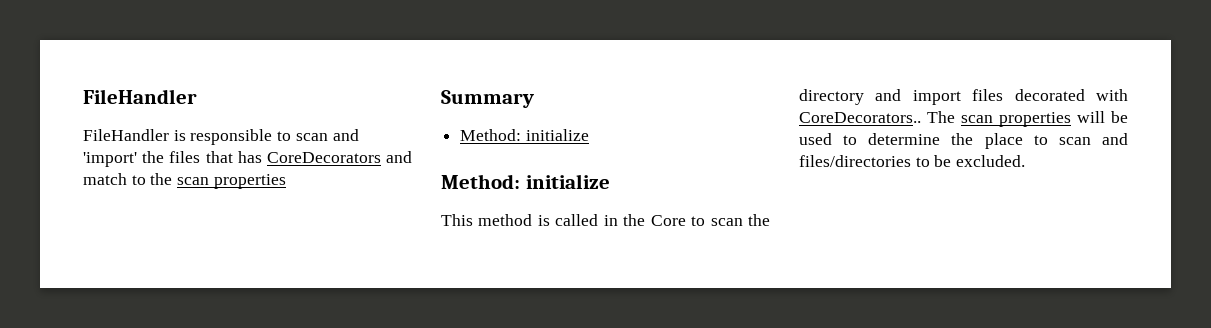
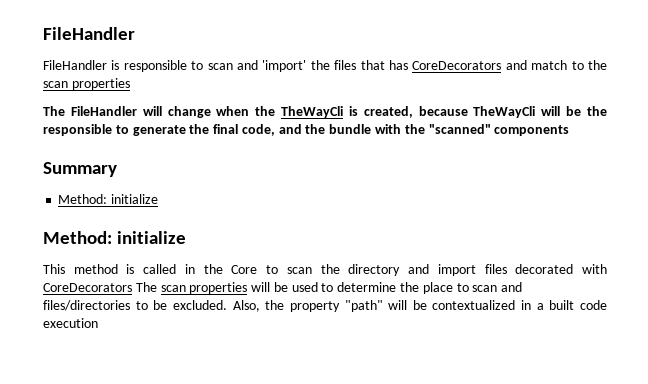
+ The FileHandler will change when the TheWayCli is created, because TheWayCli will be the responsible to generate the final code, and the bundle with the "scanned" components
- This method is called in the Core to scan the directory and import files decorated with CoreDecorators.. The scan properties will be used to determine the place to scan and files/directories to be excluded.
+ This method is called in the Core to scan the directory and import files decorated with CoreDecorators The scan properties will be used to determine the place to scan and files/directories to be excluded.
+ Also, the property "path" will be contextualized in a built code execution

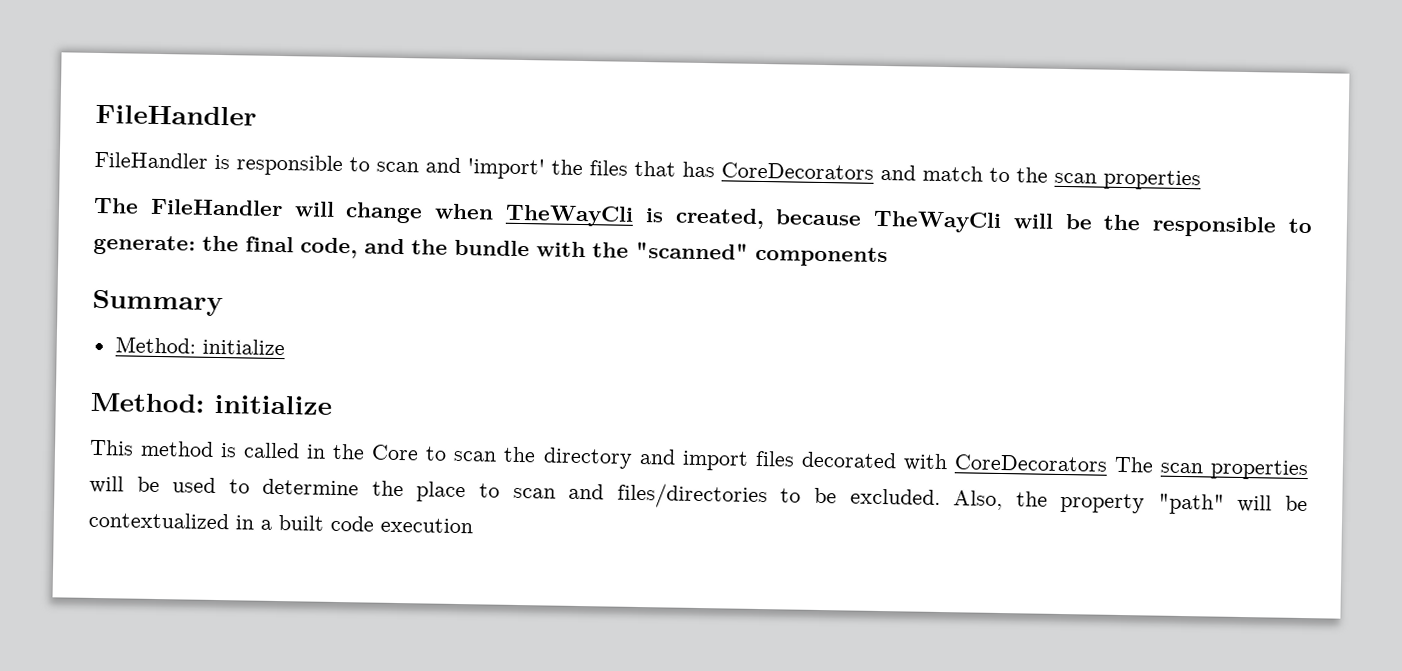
- The FileHandler will change when the TheWayCli is created, because TheWayCli will be the responsible to generate the final code, and the bundle with the "scanned" components
+ The FileHandler will change when TheWayCli is created, because TheWayCli will be the responsible to generate: the final code, and the bundle with the "scanned" components

